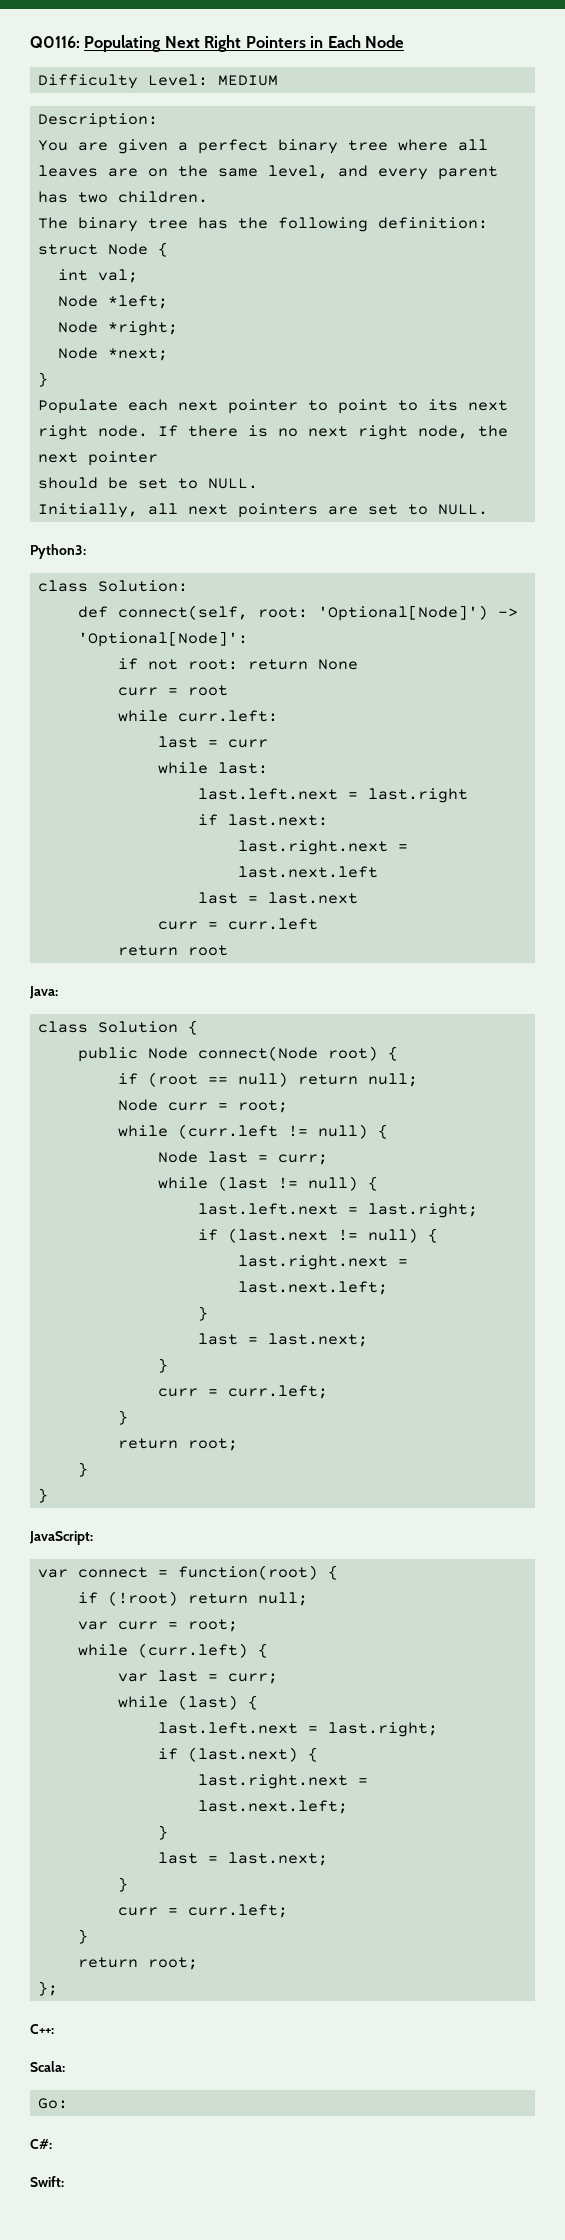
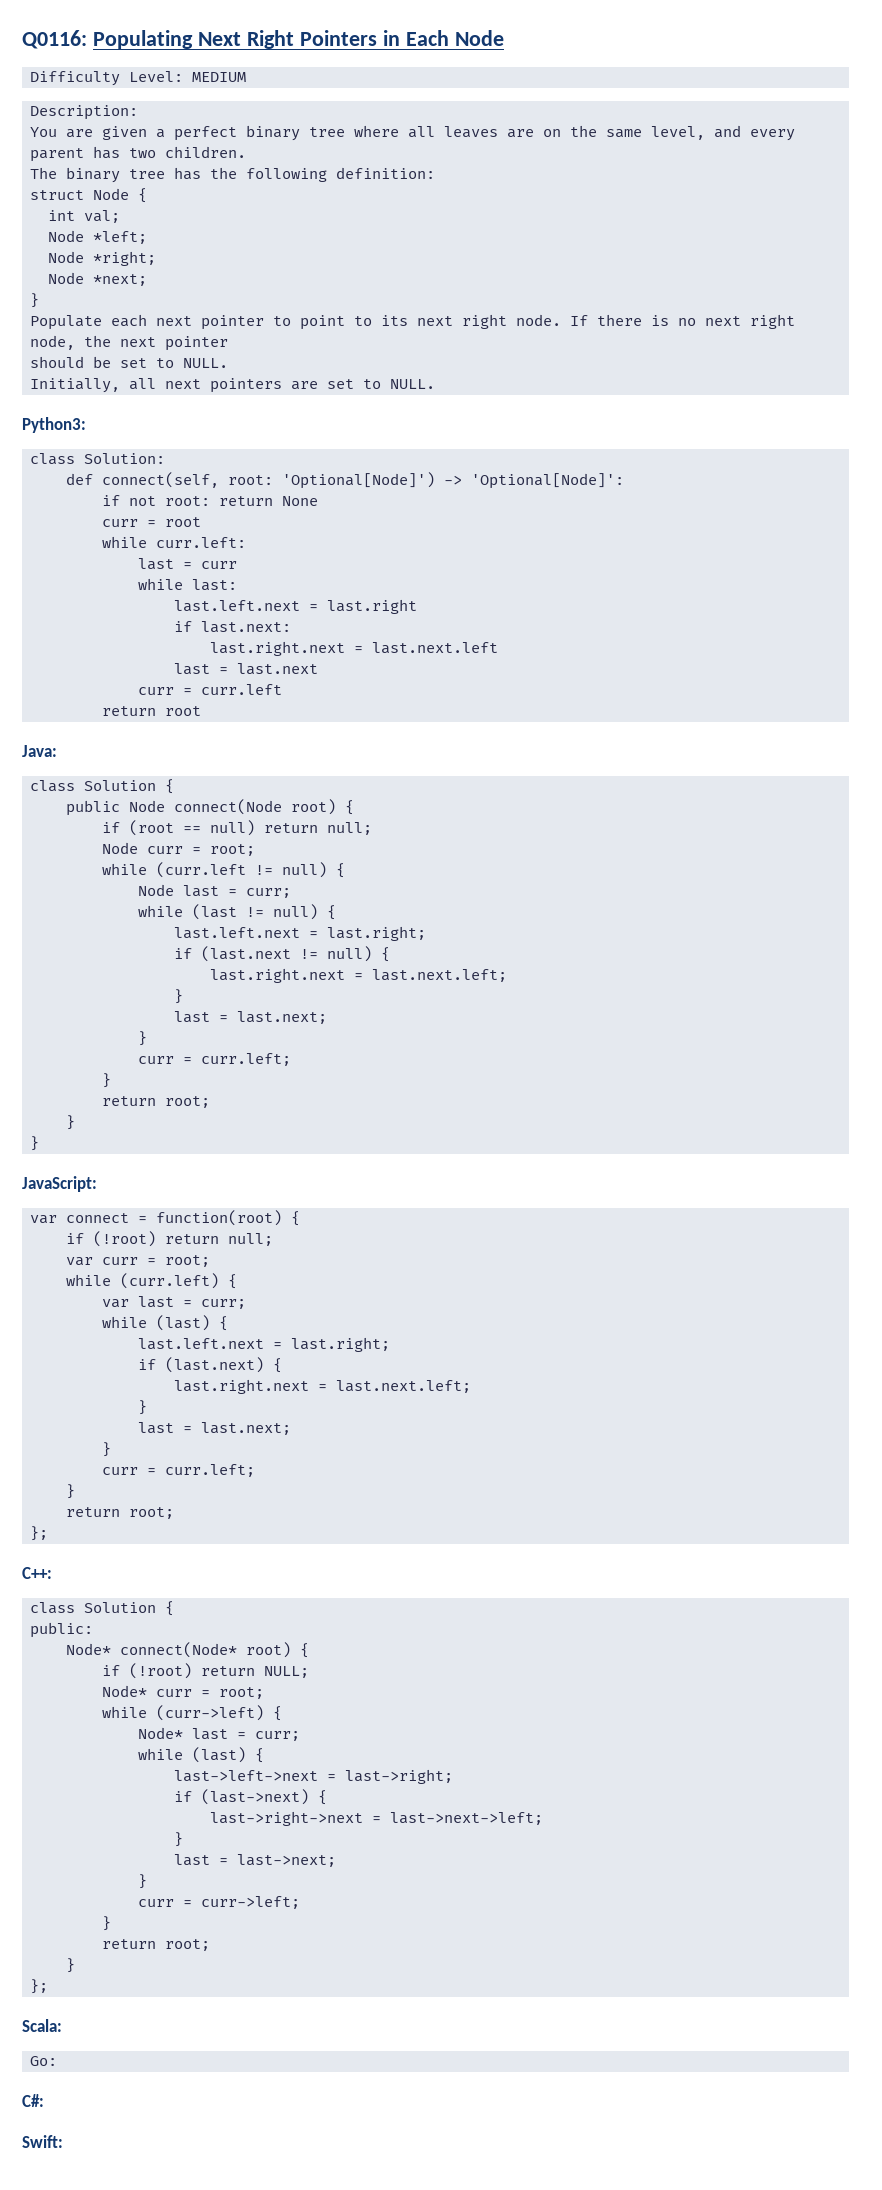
  C++:
+ class Solution {
+ public:
+ Node* connect(Node* root) {
+ if (!root) return NULL;
+ Node* curr = root;
+ while (curr->left) {
+ Node* last = curr;
+ while (last) {
+ last->left->next = last->right;
+ if (last->next) {
+ last->right->next = last->next->left;
+ }
+ last = last->next;
+ }
+ curr = curr->left;
+ }
+ return root;
+ }
+ };

